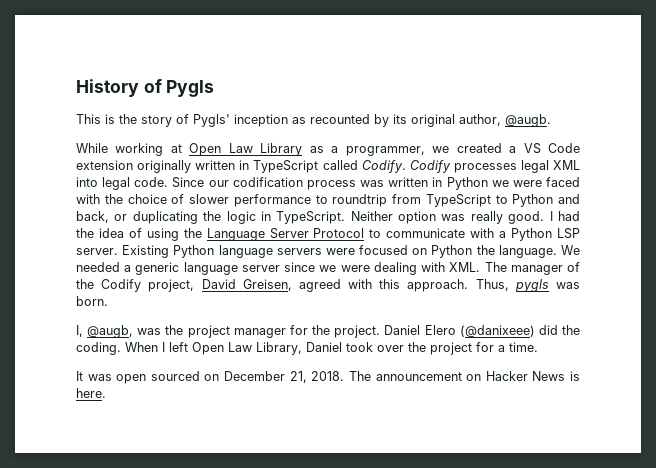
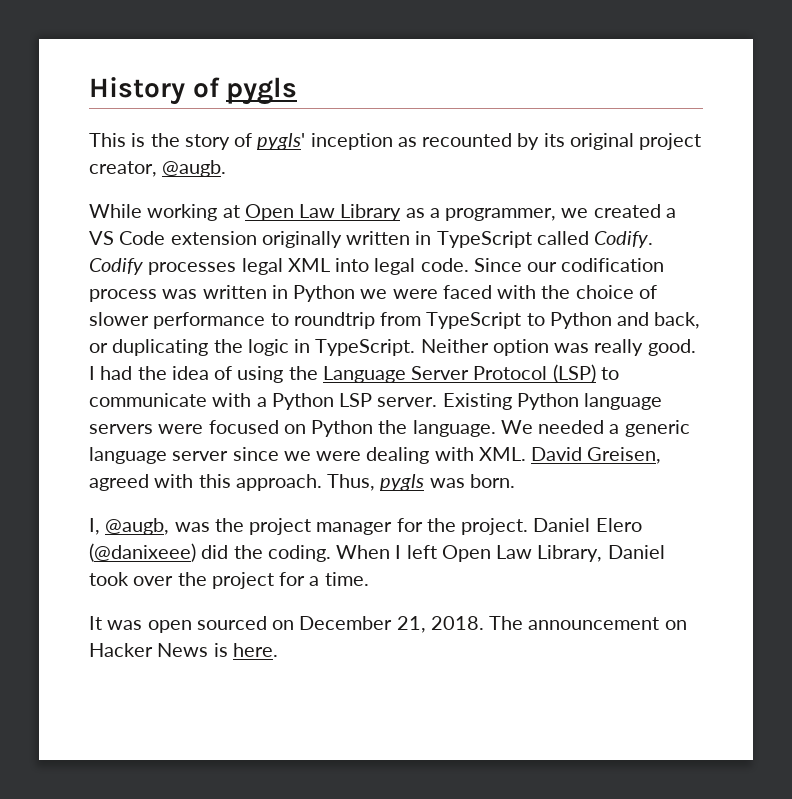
- History of Pygls
+ History of pygls
- This is the story of Pygls' inception as recounted by its original author, @augb.
+ This is the story of pygls' inception as recounted by its original project creator, @augb.
- I had the idea of using the Language Server Protocol to communicate with a Python LSP server.
+ I had the idea of using the Language Server Protocol (LSP) to communicate with a Python LSP server.
- We needed a generic language server since we were dealing with XML. The manager of the Codify project, David Greisen, agreed with this approach.
+ We needed a generic language server since we were dealing with XML. David Greisen, agreed with this approach.

